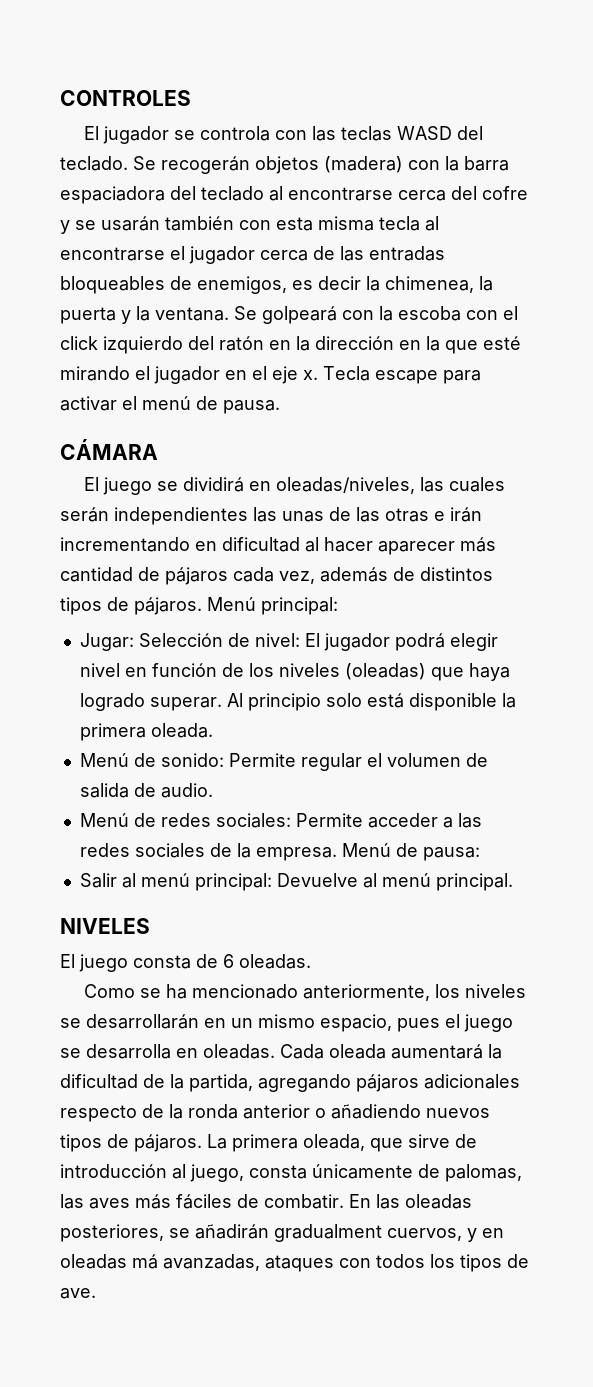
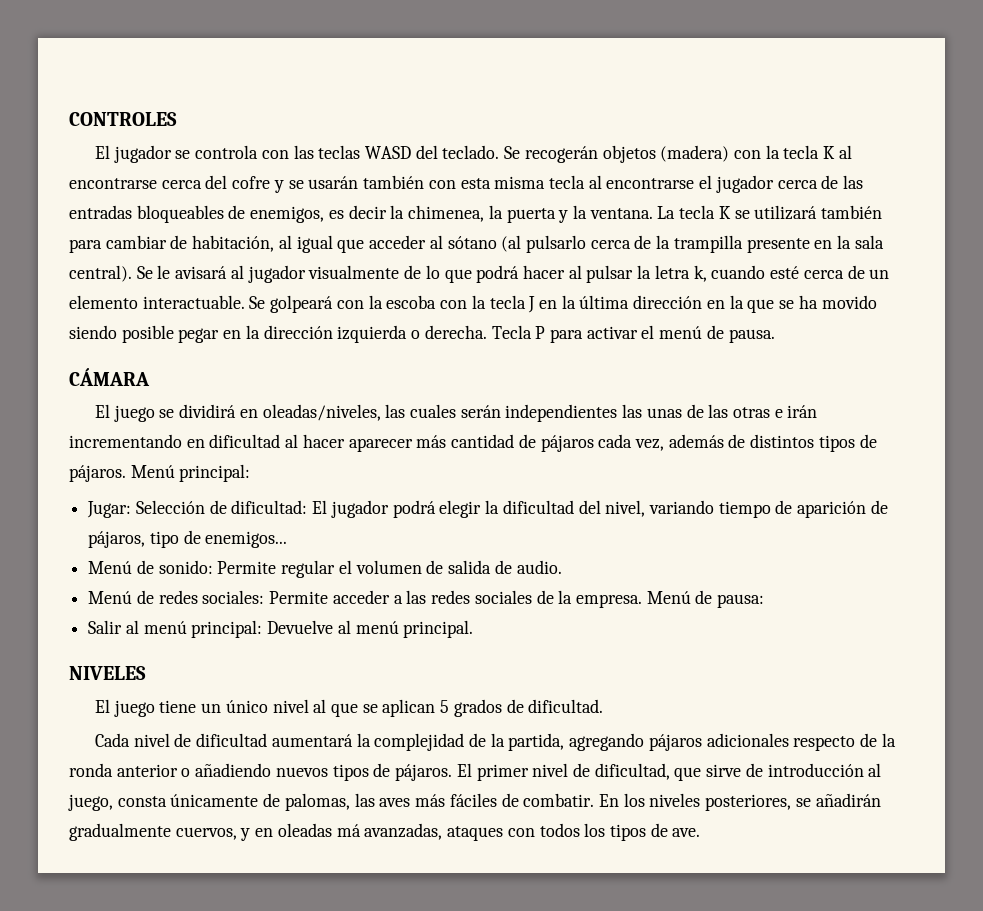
- Se recogerán objetos (madera) con la barra espaciadora del teclado al encontrarse cerca del cofre y se usarán también con esta misma tecla al encontrarse el jugador cerca de las entradas bloqueables de enemigos, es decir la chimenea, la puerta y la ventana.
+ Se recogerán objetos (madera) con la tecla K al encontrarse cerca del cofre y se usarán también con esta misma tecla al encontrarse el jugador cerca de las entradas bloqueables de enemigos, es decir la chimenea, la puerta y la ventana.
+ La tecla K se utilizará también para cambiar de habitación, al igual que acceder al sótano (al pulsarlo cerca de la trampilla presente en la sala central). Se le avisará al jugador visualmente de lo que podrá hacer al pulsar la letra k, cuando esté cerca de un elemento interactuable.
- Se golpeará con la escoba con el click izquierdo del ratón en la dirección en la que esté mirando el jugador en el eje x. Tecla escape para activar el menú de pausa.
+ Se golpeará con la escoba con la tecla J en la última dirección en la que se ha movido siendo posible pegar en la dirección izquierda o derecha. Tecla P para activar el menú de pausa.
- Jugar: Selección de nivel: El jugador podrá elegir nivel en función de los niveles (oleadas) que haya logrado superar. Al principio solo está disponible la primera oleada.
+ Jugar: Selección de dificultad: El jugador podrá elegir la dificultad del nivel, variando tiempo de aparición de pájaros, tipo de enemigos...
- El juego consta de 6 oleadas.
- Como se ha mencionado anteriormente, los niveles se desarrollarán en un mismo espacio, pues el juego se desarrolla en oleadas. Cada oleada aumentará la dificultad de la partida, agregando pájaros adicionales respecto de la ronda anterior o añadiendo nuevos tipos de pájaros.
+ El juego tiene un único nivel al que se aplican 5 grados de dificultad.
+ Cada nivel de dificultad aumentará la complejidad de la partida, agregando pájaros adicionales respecto de la ronda anterior o añadiendo nuevos tipos de pájaros.
- La primera oleada, que sirve de introducción al juego, consta únicamente de palomas, las aves más fáciles de combatir.
+ El primer nivel de dificultad, que sirve de introducción al juego, consta únicamente de palomas, las aves más fáciles de combatir.
- En las oleadas posteriores, se añadirán gradualment cuervos, y en oleadas má avanzadas, ataques con todos los tipos de ave.
+ En los niveles posteriores, se añadirán gradualmente cuervos, y en oleadas má avanzadas, ataques con todos los tipos de ave.

